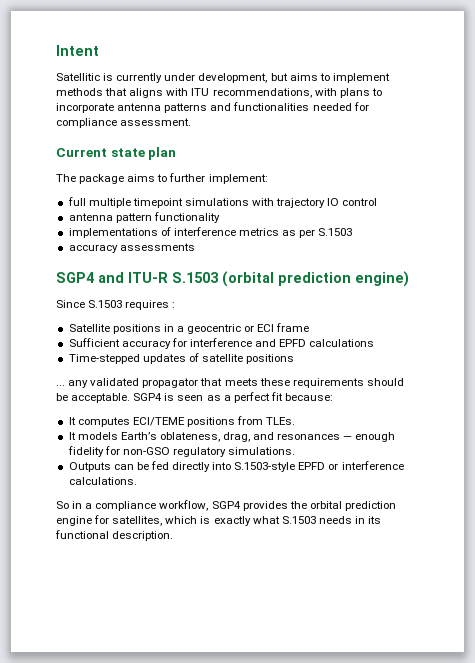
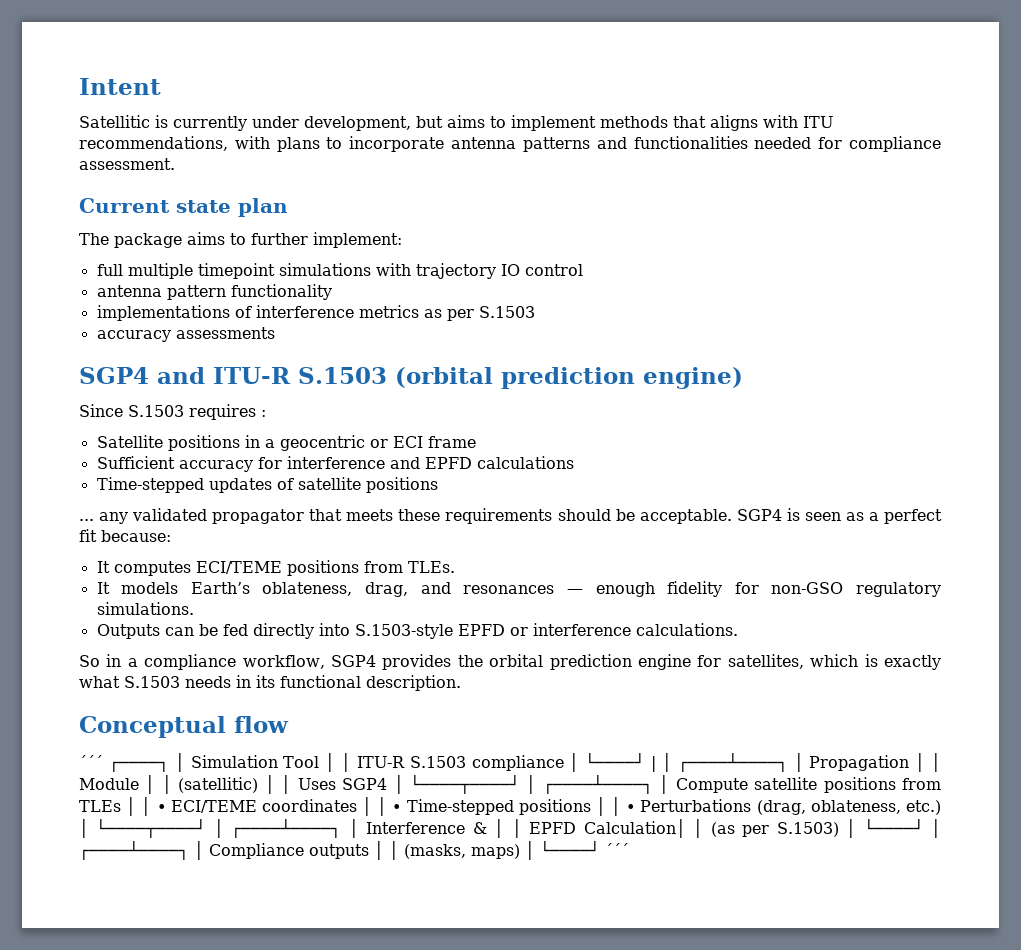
+ Conceptual flow
+ ´´´ ┌────┐ │ Simulation Tool │ │ ITU-R S.1503 compliance │ └────┘ | │ ┌────┴────┐ │ Propagation │ │ Module │ │ (satellitic) │ │ Uses SGP4 │ └────┬────┘ │ ┌────┴────┐ │ Compute satellite positions from TLEs │ │ • ECI/TEME coordinates │ │ • Time-stepped positions │ │ • Perturbations (drag, oblateness, etc.) │ └────┬────┘ │ ┌────┴────┐ │ Interference & │ │ EPFD Calculation│ │ (as per S.1503) │ └────┘ │ ┌────┴────┐ │ Compliance outputs │ │ (masks, maps) │ └────┘ ´´´

